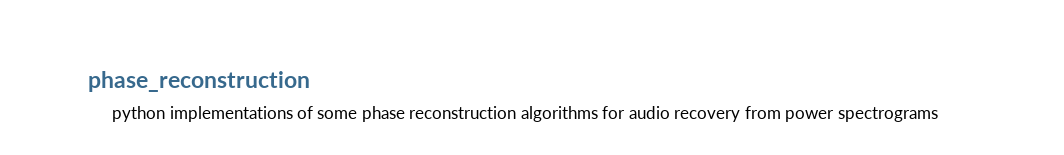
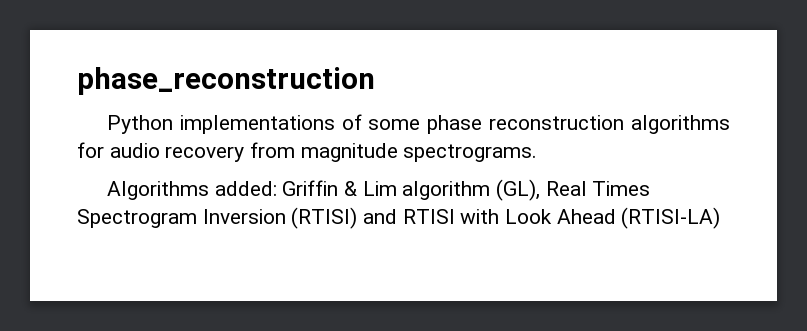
- python implementations of some phase reconstruction algorithms for audio recovery from power spectrograms
+ Python implementations of some phase reconstruction algorithms for audio recovery from magnitude spectrograms.
+ Algorithms added: Griffin & Lim algorithm (GL), Real Times Spectrogram Inversion (RTISI) and RTISI with Look Ahead (RTISI-LA)

